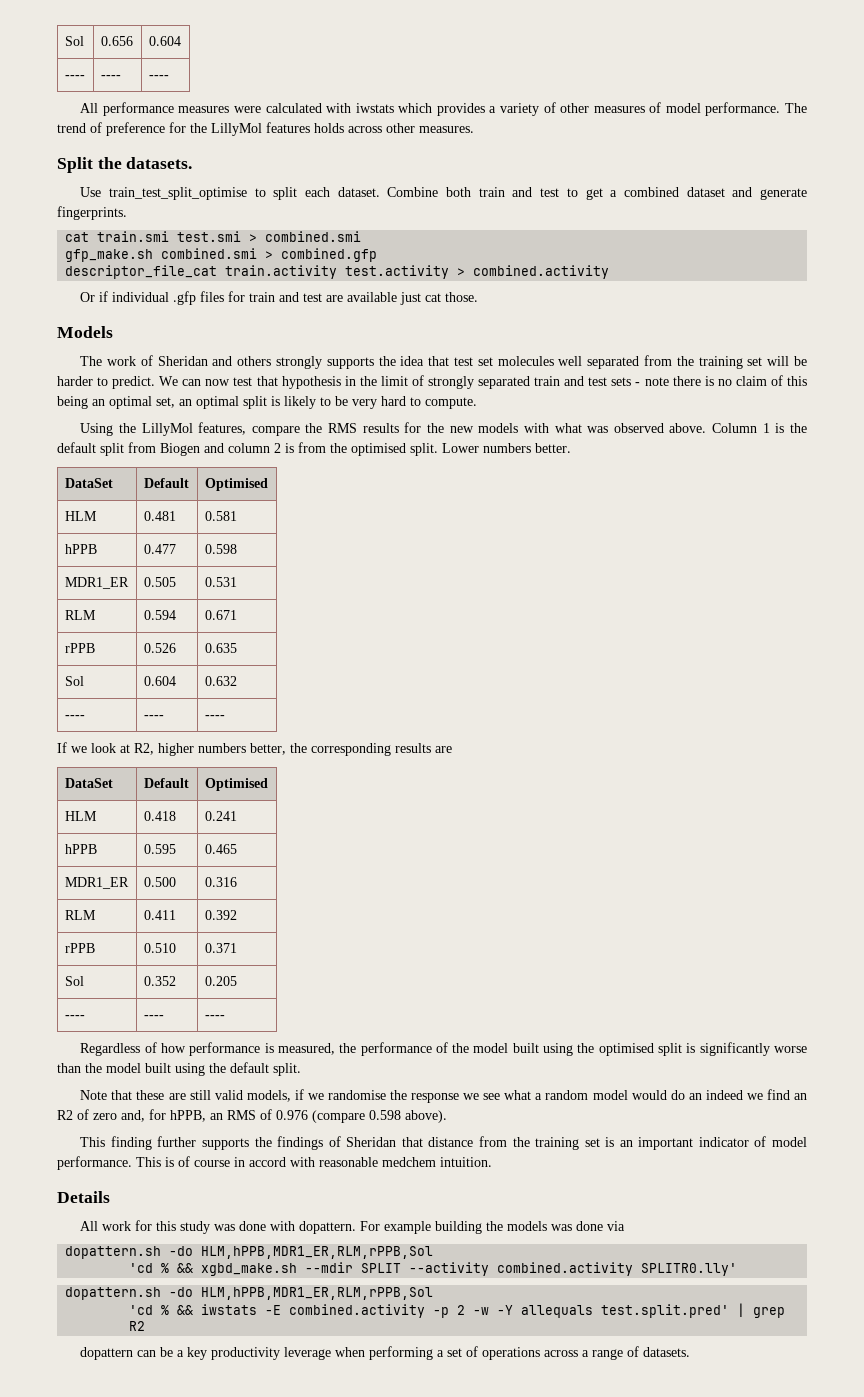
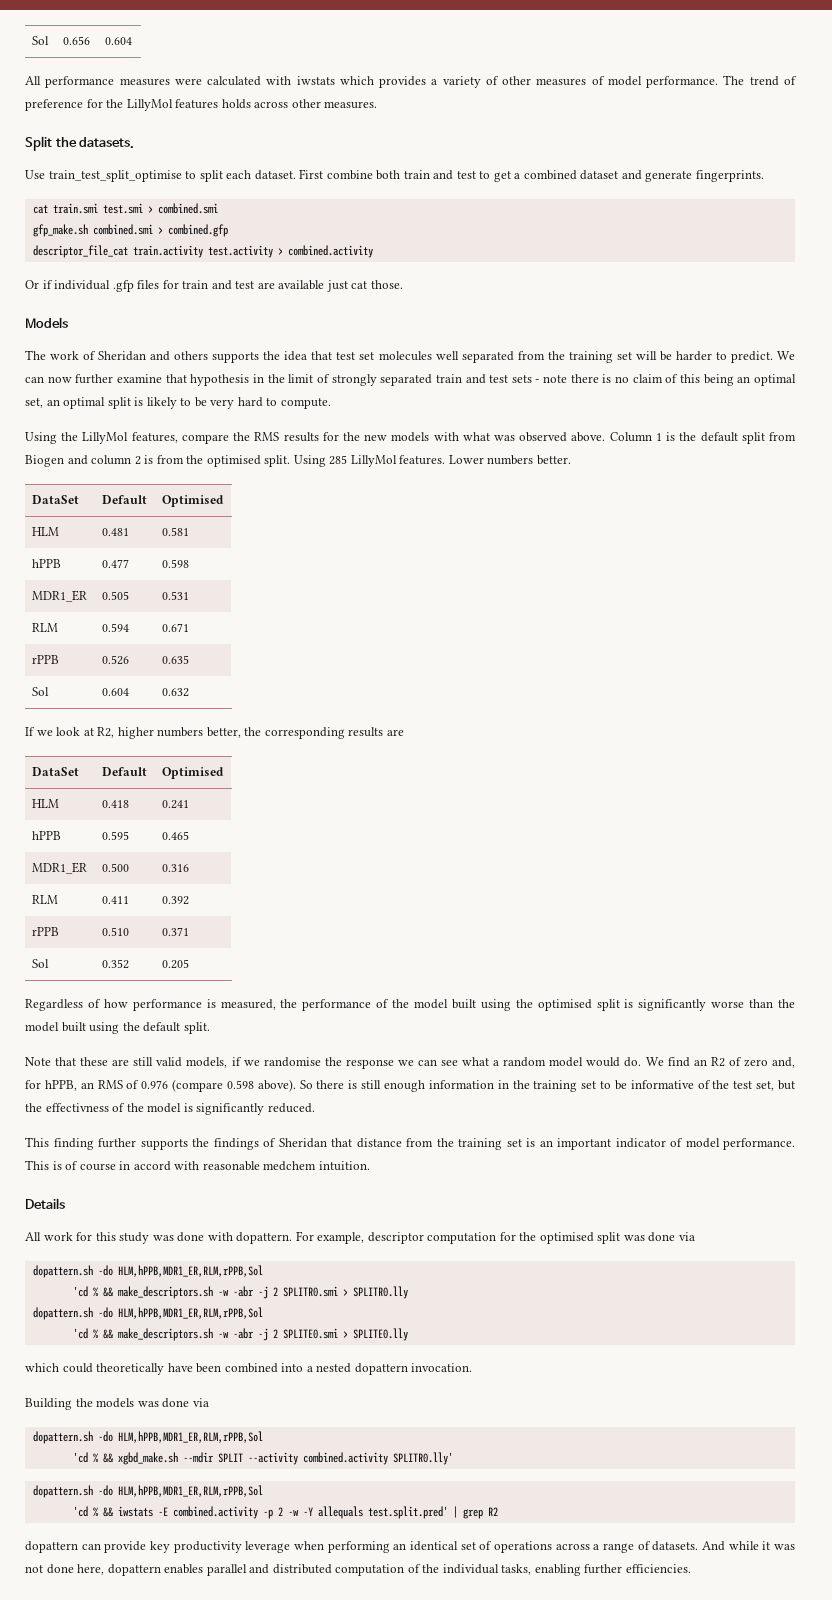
  Sol | 0.656 | 0.604
- ---- | ---- | ----
- Combine both train and test to get a combined dataset and generate fingerprints.
+ First combine both train and test to get a combined dataset and generate fingerprints.
- The work of Sheridan and others strongly supports the idea that test set molecules well separated from the training set will be harder to predict.
+ The work of Sheridan and others supports the idea that test set molecules well separated from the training set will be harder to predict.
- We can now test that hypothesis in the limit of strongly separated train and test sets - note there is no claim of this being an optimal set, an optimal split is likely to be very hard to compute.
+ We can now further examine that hypothesis in the limit of strongly separated train and test sets - note there is no claim of this being an optimal set, an optimal split is likely to be very hard to compute.
+ Using 285 LillyMol features.
  Sol | 0.604 | 0.632
- ---- | ---- | ----
  Sol | 0.352 | 0.205
- ---- | ---- | ----
- Note that these are still valid models, if we randomise the response we see what a random model would do an indeed we find an R2 of zero and, for hPPB, an RMS of 0.976 (compare 0.598 above).
+ Note that these are still valid models, if we randomise the response we can see what a random model would do. We find an R2 of zero and, for hPPB, an RMS of 0.976 (compare 0.598 above). So there is still enough information in the training set to be informative of the test set, but the effectivness of the model is significantly reduced.
- For example building the models was done via
+ For example, descriptor computation for the optimised split was done via
+ dopattern.sh -do HLM,hPPB,MDR1_ER,RLM,rPPB,Sol
+ 'cd % && make_descriptors.sh -w -abr -j 2 SPLITR0.smi > SPLITR0.lly
+ dopattern.sh -do HLM,hPPB,MDR1_ER,RLM,rPPB,Sol
+ 'cd % && make_descriptors.sh -w -abr -j 2 SPLITE0.smi > SPLITE0.lly
+ which could theoretically have been combined into a nested dopattern invocation.
+ Building the models was done via
- dopattern can be a key productivity leverage when performing a set of operations across a range of datasets.
+ dopattern can provide key productivity leverage when performing an identical set of operations across a range of datasets.
+ And while it was not done here, dopattern enables parallel and distributed computation of the individual tasks, enabling further efficiencies.

